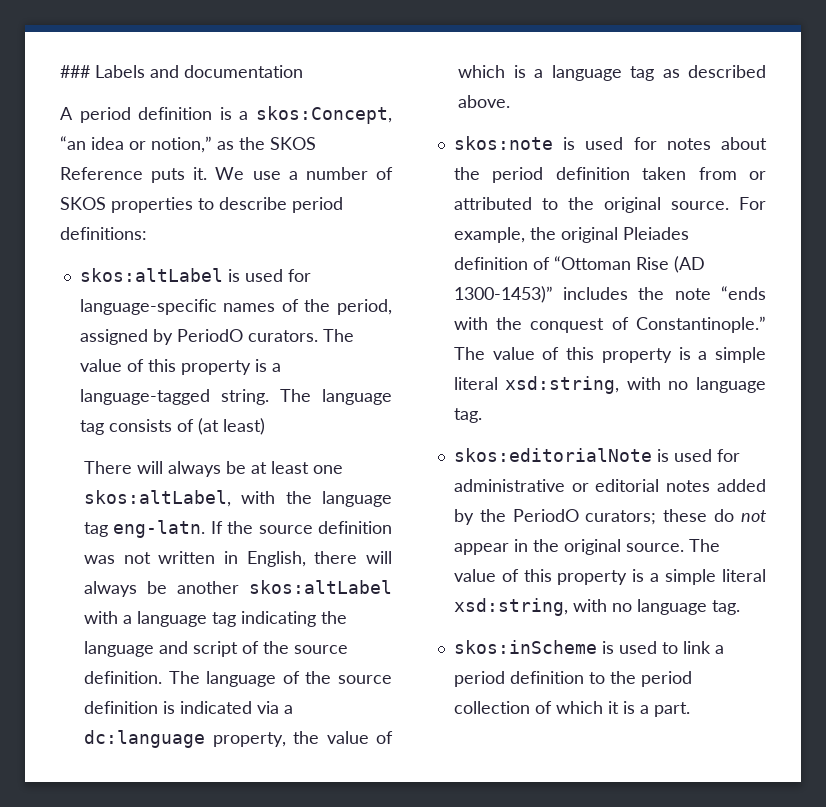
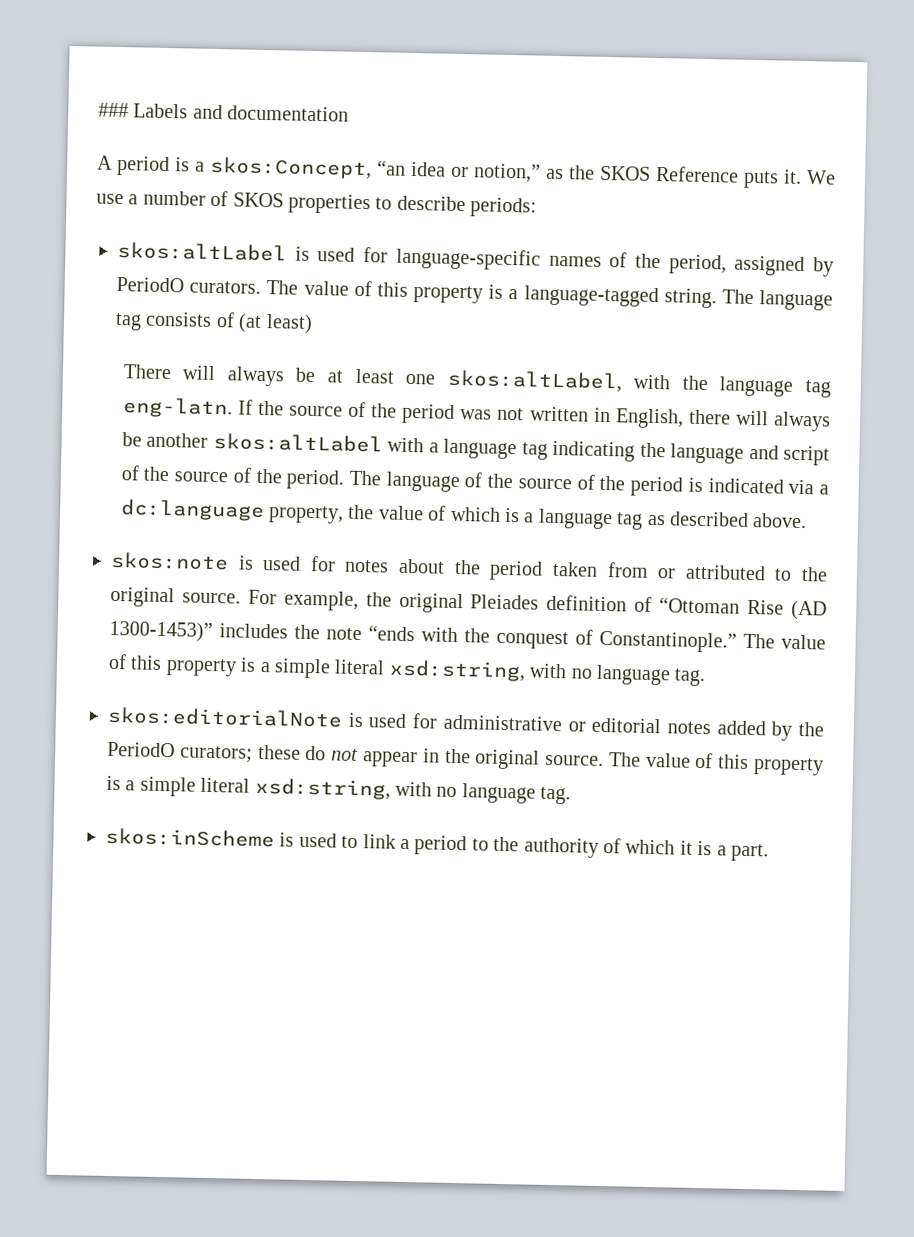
- A period definition is a skos:Concept, “an idea or notion,” as the SKOS Reference puts it.
+ A period is a skos:Concept, “an idea or notion,” as the SKOS Reference puts it.
- We use a number of SKOS properties to describe period definitions:
+ We use a number of SKOS properties to describe periods:
- If the source definition was not written in English, there will always be another skos:altLabel with a language tag indicating the language and script of the source definition.
+ If the source of the period was not written in English, there will always be another skos:altLabel with a language tag indicating the language and script of the source of the period.
- The language of the source definition is indicated via a dc:language property, the value of which is a language tag as described above.
+ The language of the source of the period is indicated via a dc:language property, the value of which is a language tag as described above.
- skos:note is used for notes about the period definition taken from or attributed to the original source.
+ skos:note is used for notes about the period taken from or attributed to the original source.
- skos:inScheme is used to link a period definition to the period collection of which it is a part.
+ skos:inScheme is used to link a period to the authority of which it is a part.

